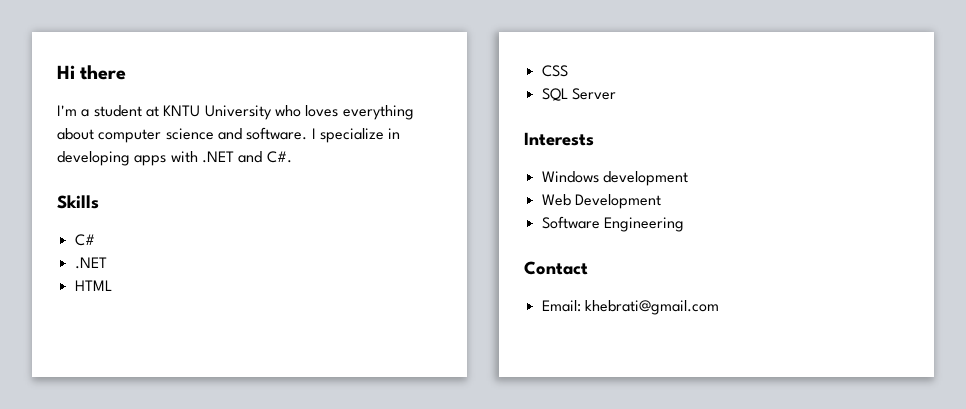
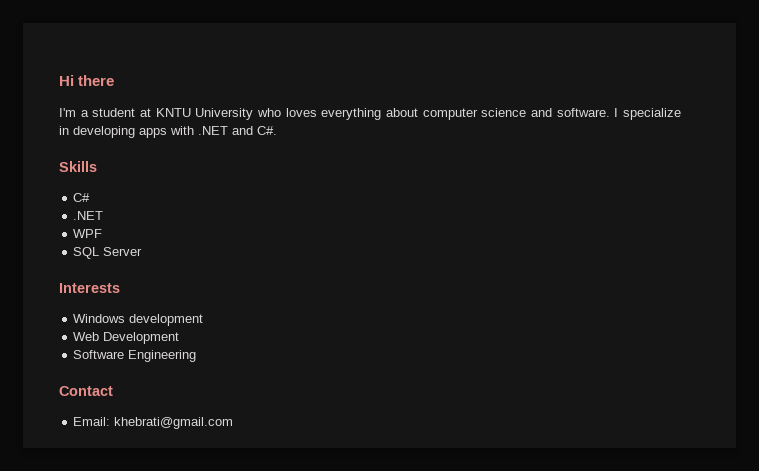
- HTML
- CSS
+ WPF

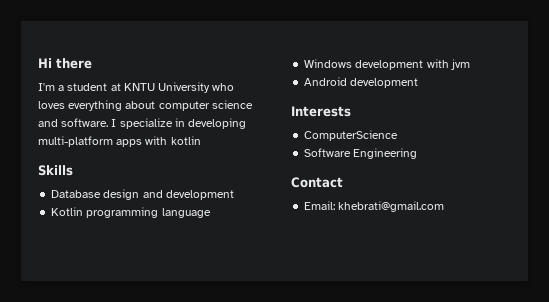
- I specialize in developing apps with .NET and C#.
+ I specialize in developing multi-platform apps with kotlin
  Skills
- C#
- .NET
- WPF
- SQL Server
+ Database design and development
+ Kotlin programming language
+ Windows development with jvm
+ Android development
  Interests
- Windows development
- Web Development
+ ComputerScience

